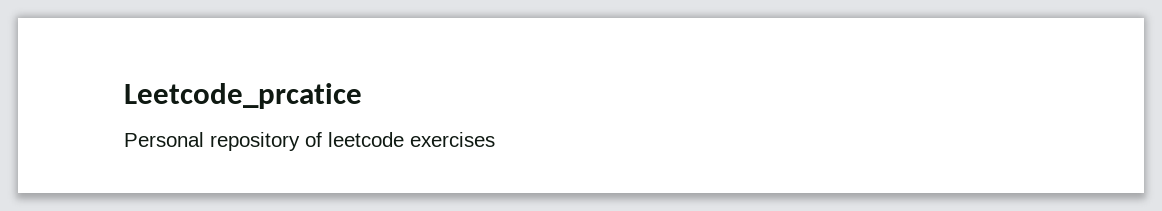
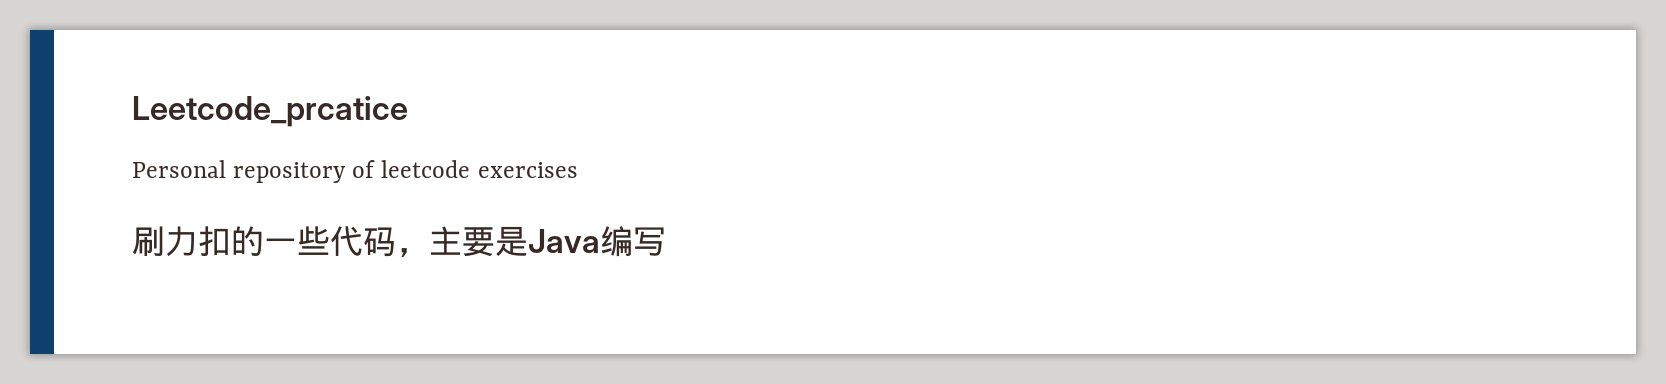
+ 刷力扣的一些代码，主要是Java编写

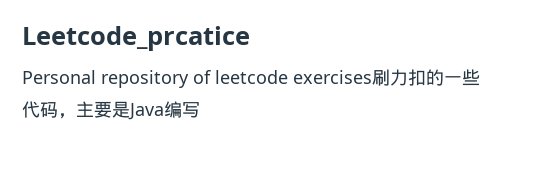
- Personal repository of leetcode exercises
- 刷力扣的一些代码，主要是Java编写
+ Personal repository of leetcode exercises刷力扣的一些代码，主要是Java编写

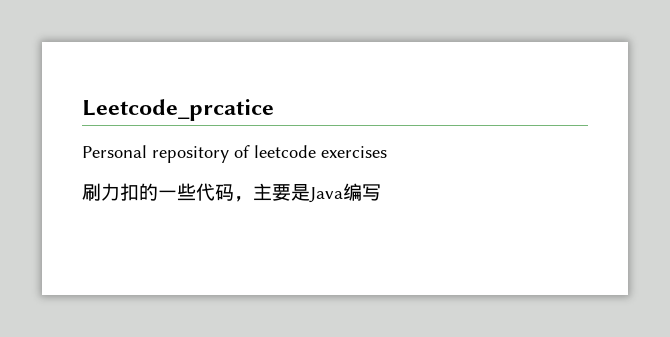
- Personal repository of leetcode exercises刷力扣的一些代码，主要是Java编写
+ Personal repository of leetcode exercises
+ 刷力扣的一些代码，主要是Java编写

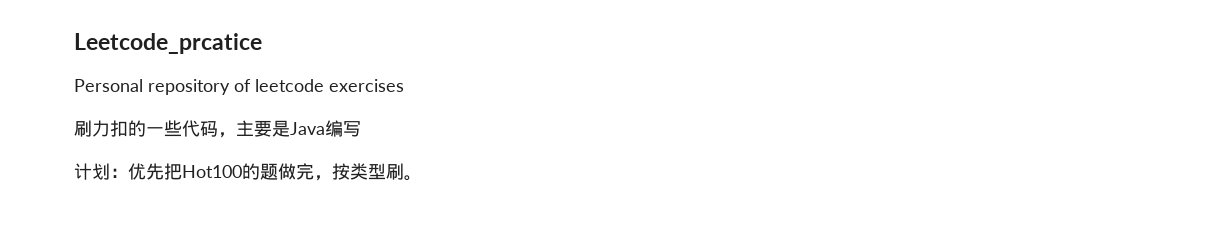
+ 计划：优先把Hot100的题做完，按类型刷。

